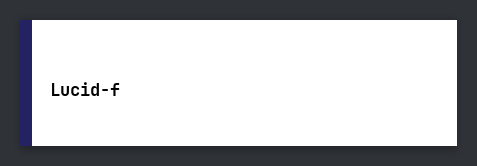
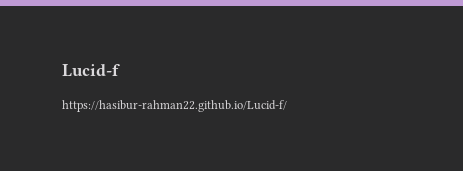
+ https://hasibur-rahman22.github.io/Lucid-f/

